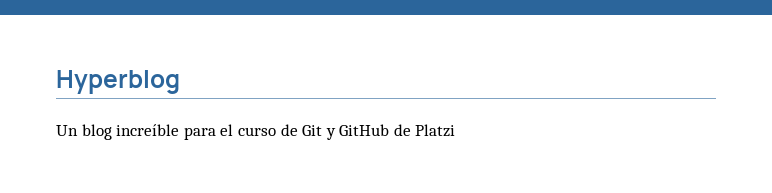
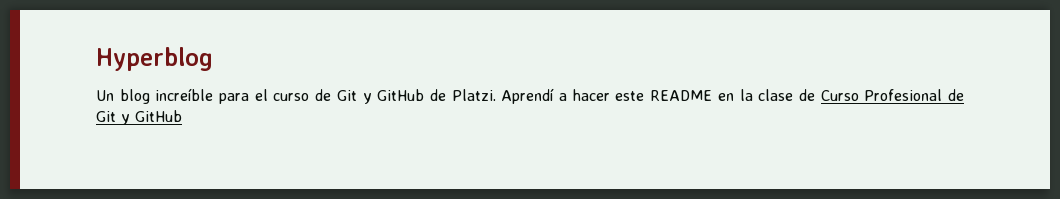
- Un blog increíble para el curso de Git y GitHub de Platzi
+ Un blog increíble para el curso de Git y GitHub de Platzi. Aprendí a hacer este README en la clase de Curso Profesional de Git y GitHub

